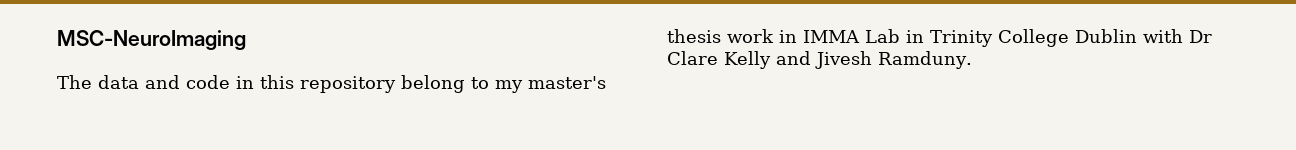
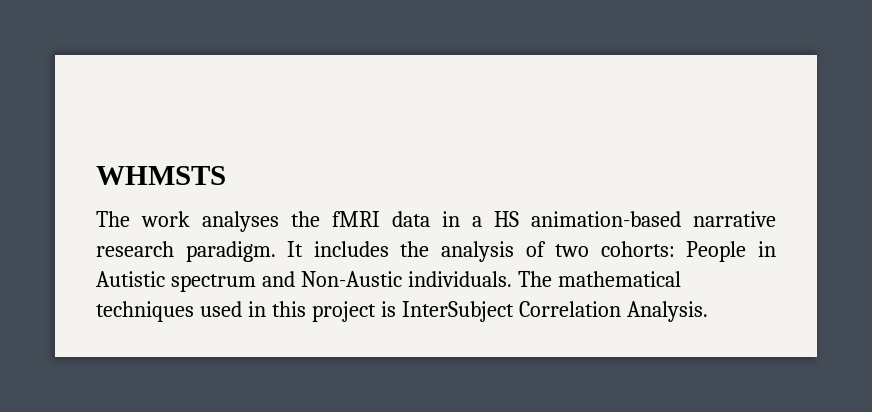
- MSC-NeuroImaging
- The data and code in this repository belong to my master's thesis work in IMMA Lab in Trinity College Dublin with Dr Clare Kelly and Jivesh Ramduny.
+ WHMSTS
+ The work analyses the fMRI data in a HS animation-based narrative research paradigm. It includes the analysis of two cohorts: People in Autistic spectrum and Non-Austic individuals. The mathematical techniques used in this project is InterSubject Correlation Analysis.

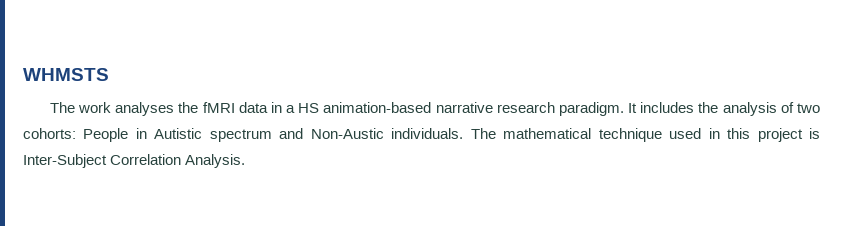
- The mathematical techniques used in this project is InterSubject Correlation Analysis.
+ The mathematical technique used in this project is Inter-Subject Correlation Analysis.

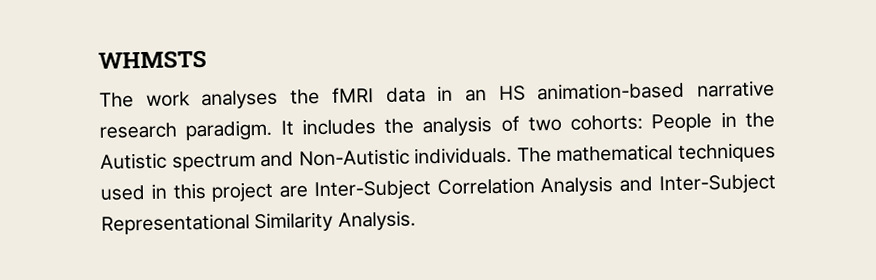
- The work analyses the fMRI data in a HS animation-based narrative research paradigm.
+ The work analyses the fMRI data in an HS animation-based narrative research paradigm.
- It includes the analysis of two cohorts: People in Autistic spectrum and Non-Austic individuals.
+ It includes the analysis of two cohorts: People in the Autistic spectrum and Non-Autistic individuals.
- The mathematical technique used in this project is Inter-Subject Correlation Analysis.
+ The mathematical techniques used in this project are Inter-Subject Correlation Analysis and Inter-Subject Representational Similarity Analysis.

